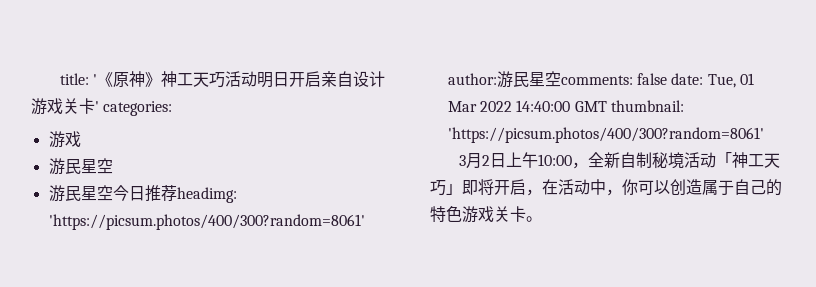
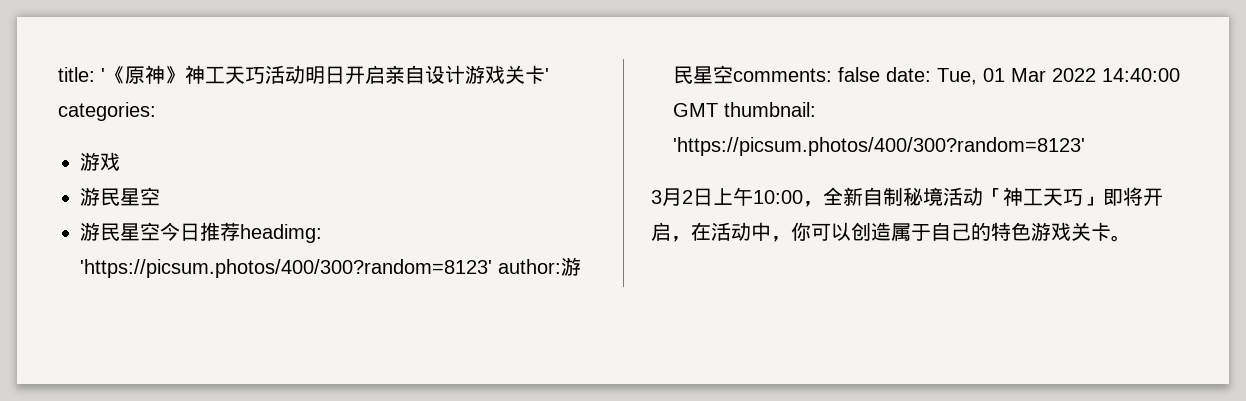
- 游民星空今日推荐headimg: 'https://picsum.photos/400/300?random=8061' author:游民星空comments: false date: Tue, 01 Mar 2022 14:40:00 GMT thumbnail: 'https://picsum.photos/400/300?random=8061'
+ 游民星空今日推荐headimg: 'https://picsum.photos/400/300?random=8123' author:游民星空comments: false date: Tue, 01 Mar 2022 14:40:00 GMT thumbnail: 'https://picsum.photos/400/300?random=8123'

